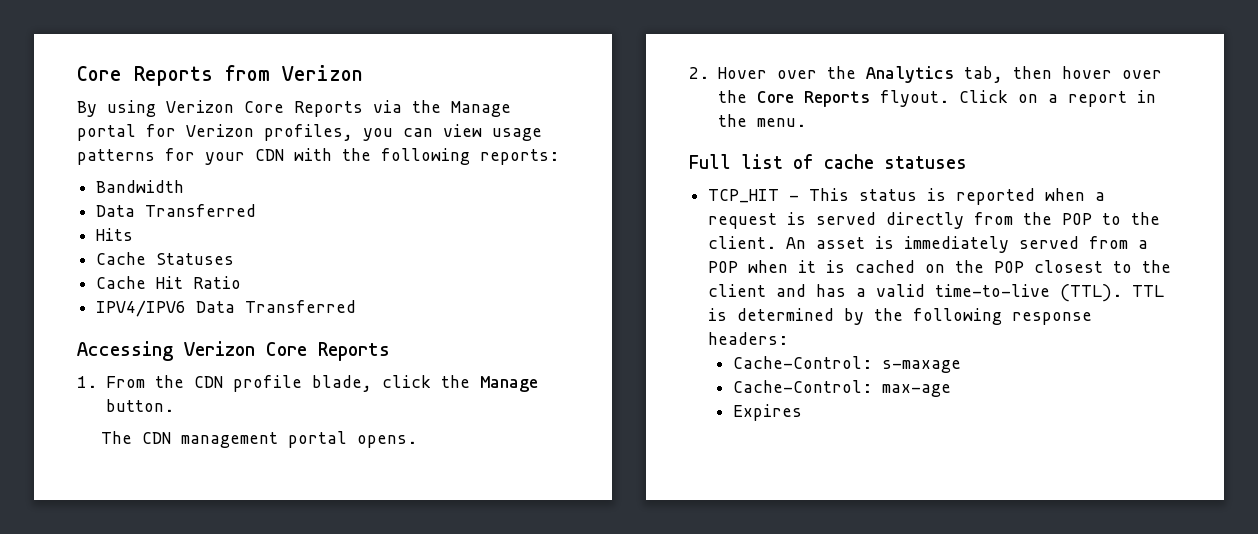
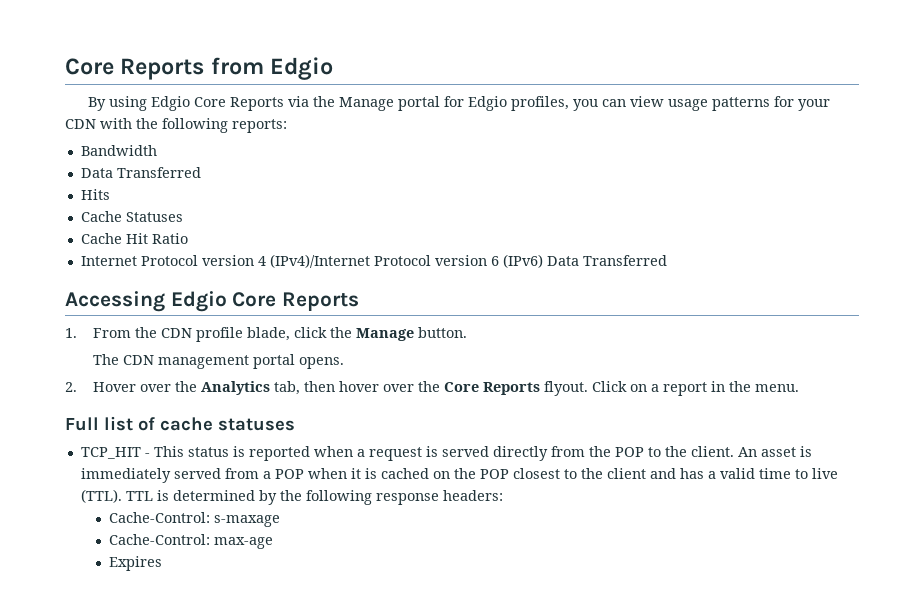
- Core Reports from Verizon
+ Core Reports from Edgio
- By using Verizon Core Reports via the Manage portal for Verizon profiles, you can view usage patterns for your CDN with the following reports:
+ By using Edgio Core Reports via the Manage portal for Edgio profiles, you can view usage patterns for your CDN with the following reports:
- IPV4/IPV6 Data Transferred
+ Internet Protocol version 4 (IPv4)/Internet Protocol version 6 (IPv6) Data Transferred
- Accessing Verizon Core Reports
+ Accessing Edgio Core Reports
- An asset is immediately served from a POP when it is cached on the POP closest to the client and has a valid time-to-live (TTL).
+ An asset is immediately served from a POP when it is cached on the POP closest to the client and has a valid time to live (TTL).

